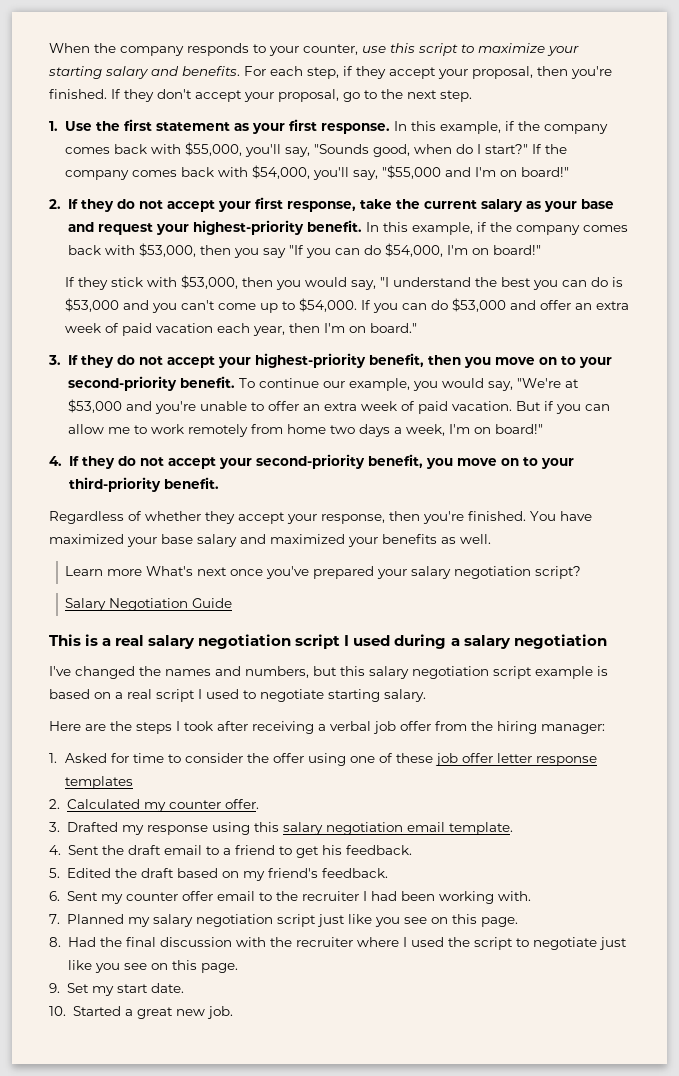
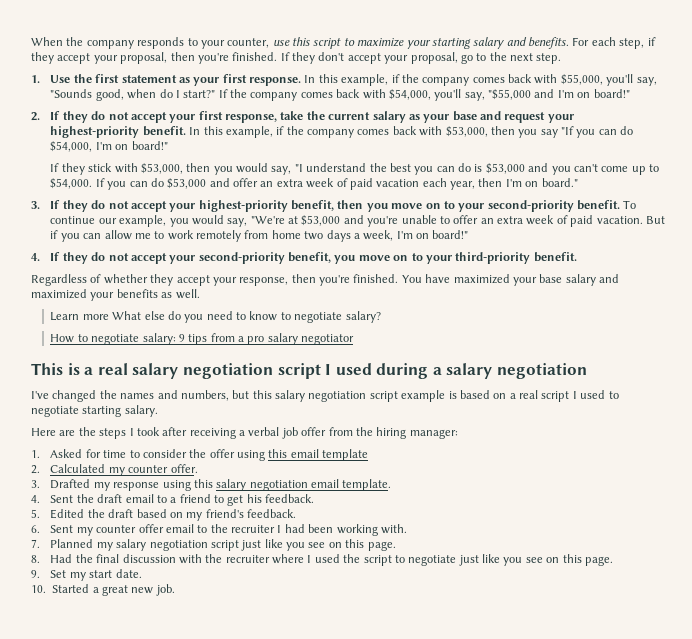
- Learn more What's next once you've prepared your salary negotiation script?
- Salary Negotiation Guide
+ Learn more What else do you need to know to negotiate salary?
+ How to negotiate salary: 9 tips from a pro salary negotiator
- 1. Asked for time to consider the offer using one of these job offer letter response templates
+ 1. Asked for time to consider the offer using this email template

